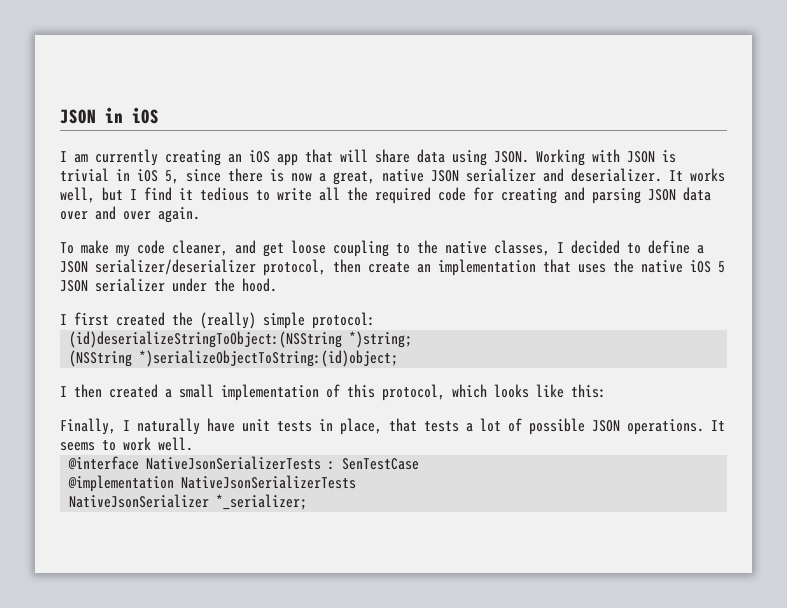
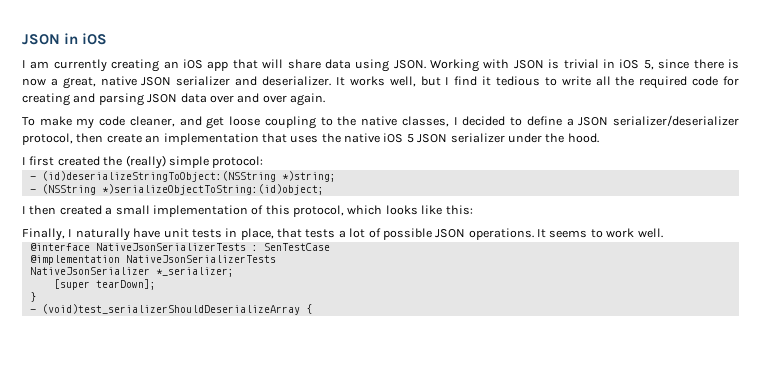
- (id)deserializeStringToObject:(NSString *)string;
+ - (id)deserializeStringToObject:(NSString *)string;
- (NSString *)serializeObjectToString:(id)object;
+ - (NSString *)serializeObjectToString:(id)object;
+ [super tearDown];
+ }
+ - (void)test_serializerShouldDeserializeArray {

